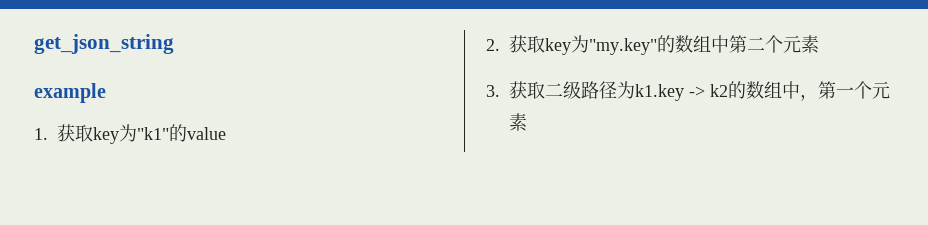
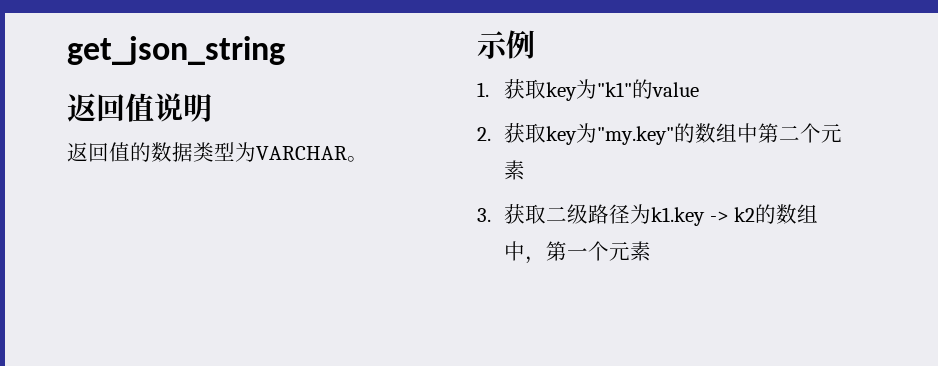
- example
+ 返回值说明
+ 返回值的数据类型为VARCHAR。
+ 示例

